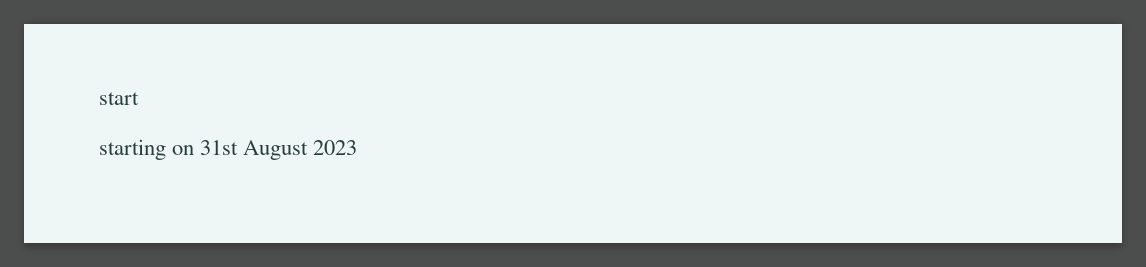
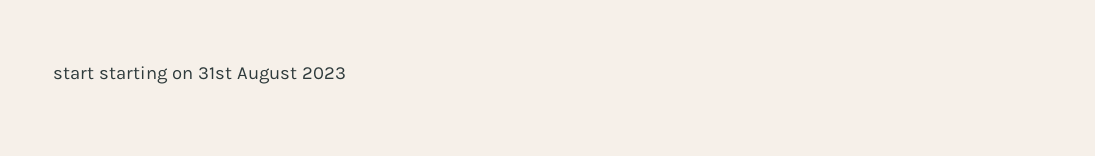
- start
- starting on 31st August 2023
+ start starting on 31st August 2023

